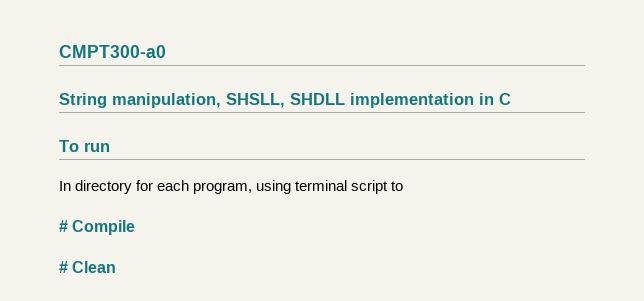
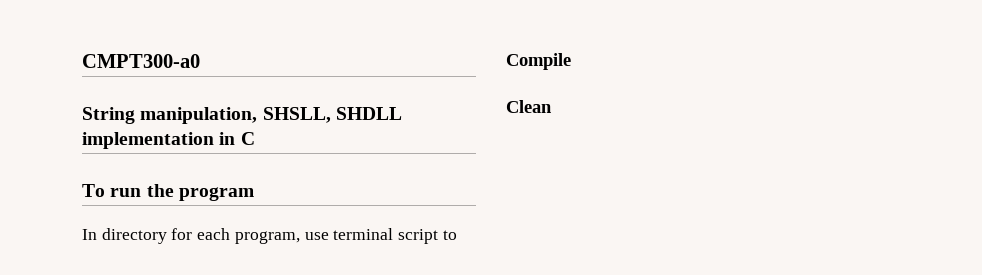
- To run
+ To run the program
- In directory for each program, using terminal script to
+ In directory for each program, use terminal script to
- # Compile
+ Compile
- # Clean
+ Clean

